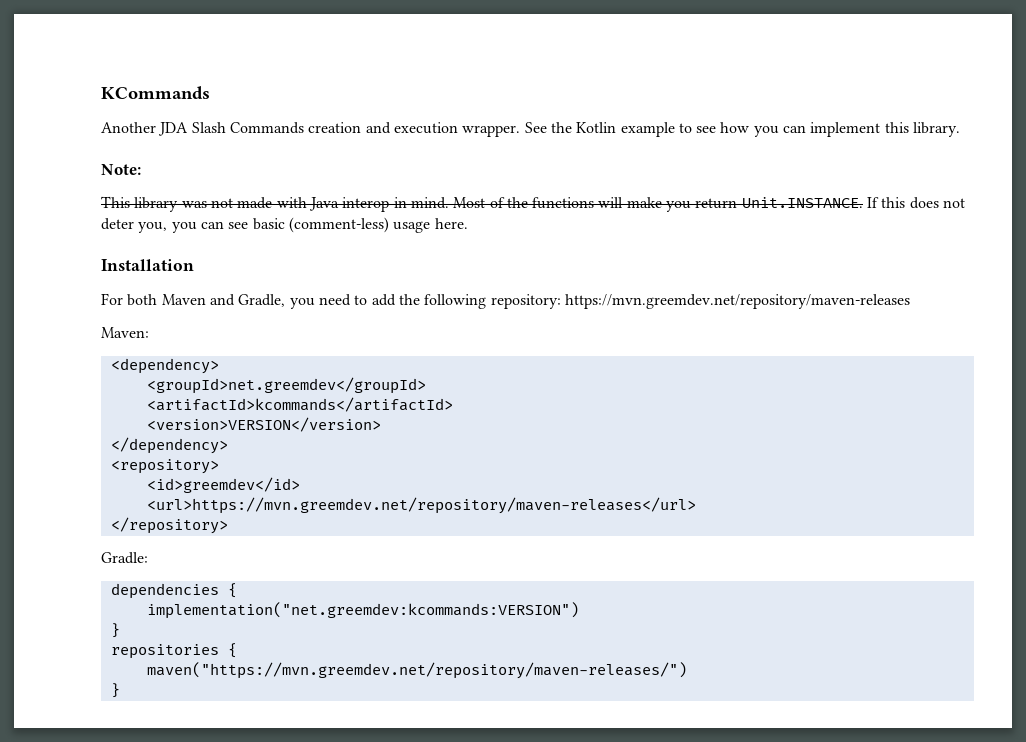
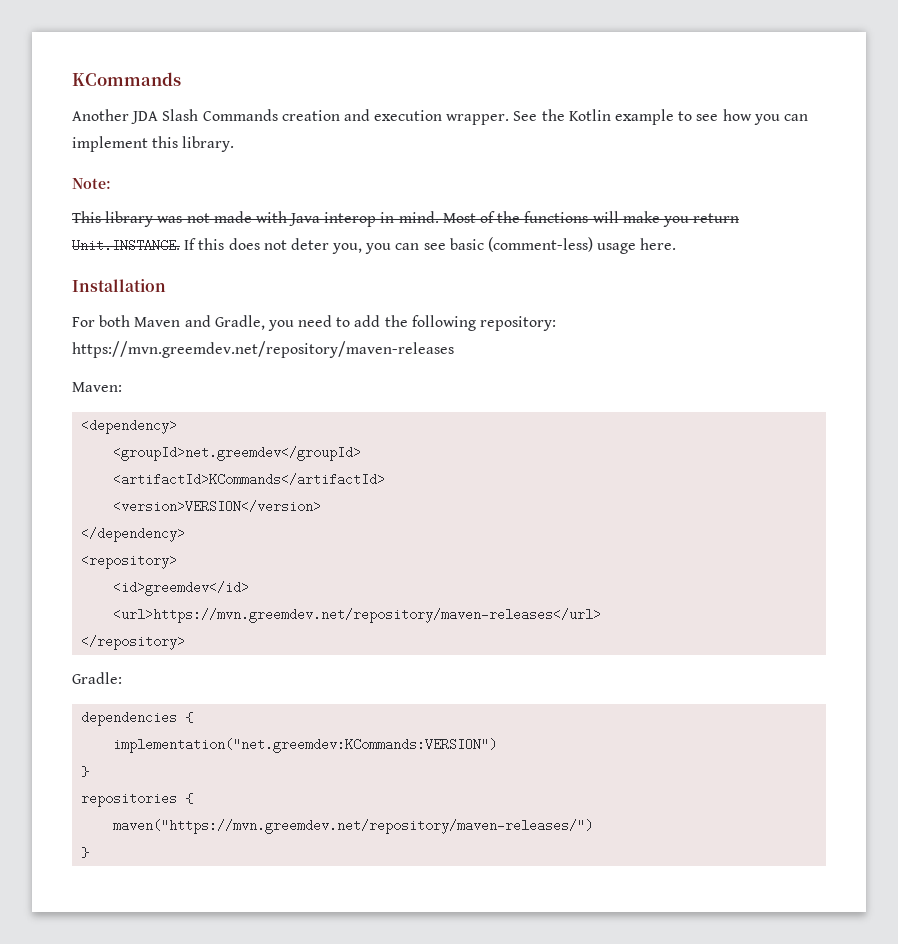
- <artifactId>kcommands</artifactId>
+ <artifactId>KCommands</artifactId>
- implementation("net.greemdev:kcommands:VERSION")
+ implementation("net.greemdev:KCommands:VERSION")

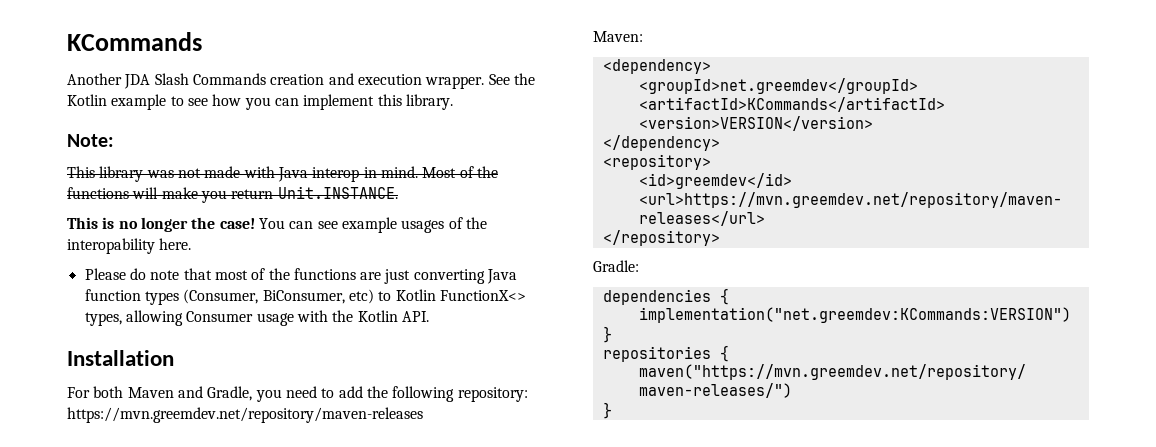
- Most of the functions will make you return Unit.INSTANCE. If this does not deter you, you can see basic (comment-less) usage here.
+ Most of the functions will make you return Unit.INSTANCE.
+ This is no longer the case! You can see example usages of the interopability here.
+ Please do note that most of the functions are just converting Java function types (Consumer, BiConsumer, etc) to Kotlin FunctionX<> types, allowing Consumer usage with the Kotlin API.

